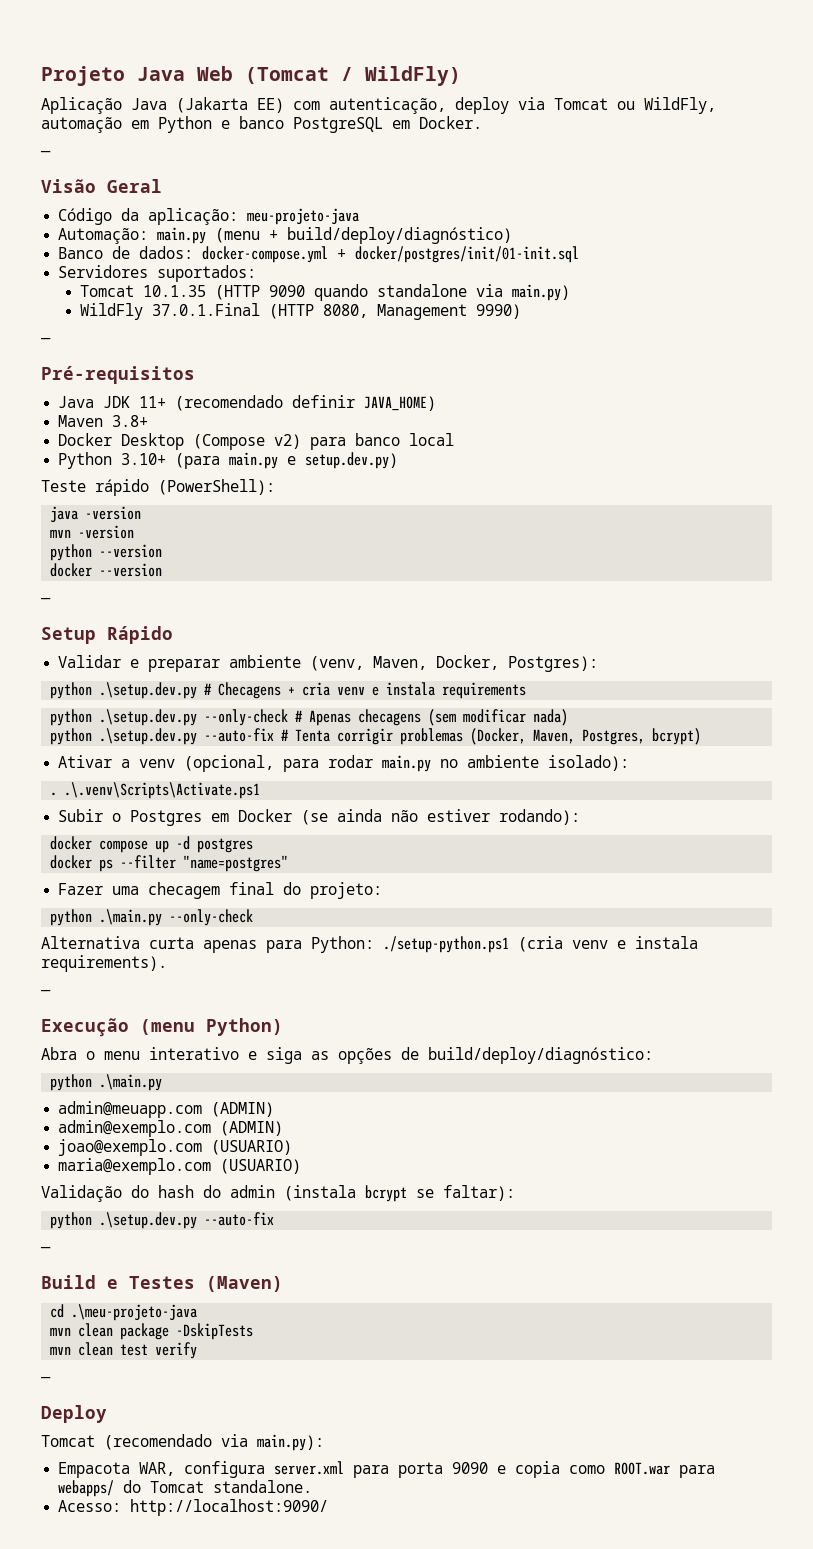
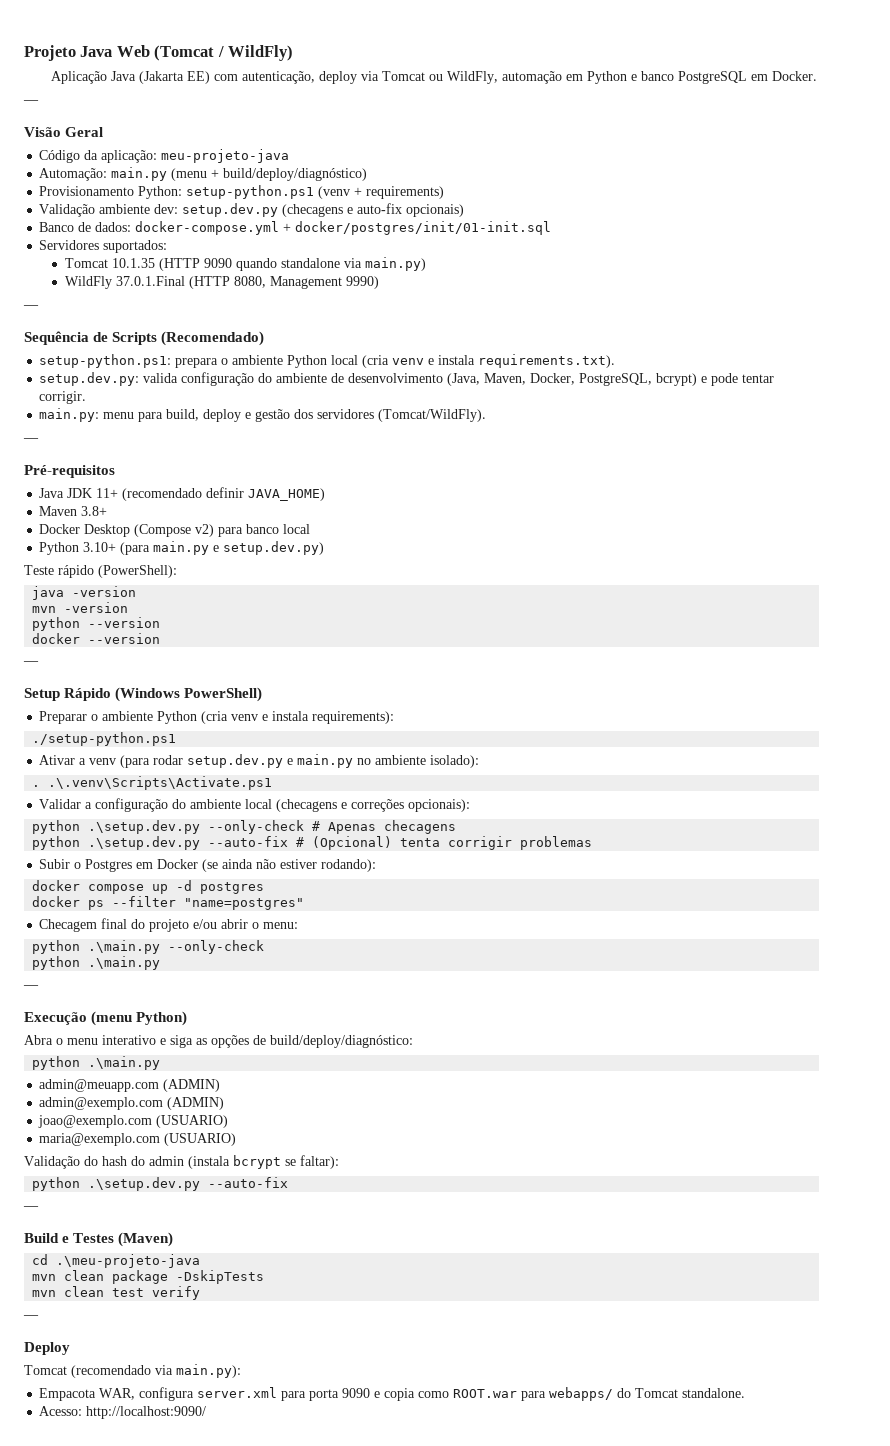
+ Provisionamento Python: setup-python.ps1 (venv + requirements)
+ Validação ambiente dev: setup.dev.py (checagens e auto-fix opcionais)
+ Sequência de Scripts (Recomendado)
+ setup-python.ps1: prepara o ambiente Python local (cria venv e instala requirements.txt).
+ setup.dev.py: valida configuração do ambiente de desenvolvimento (Java, Maven, Docker, PostgreSQL, bcrypt) e pode tentar corrigir.
+ main.py: menu para build, deploy e gestão dos servidores (Tomcat/WildFly).
+ —
- Setup Rápido
- Validar e preparar ambiente (venv, Maven, Docker, Postgres):
- python .\setup.dev.py # Checagens + cria venv e instala requirements
+ Setup Rápido (Windows PowerShell)
+ Preparar o ambiente Python (cria venv e instala requirements):
+ ./setup-python.ps1
+ Ativar a venv (para rodar setup.dev.py e main.py no ambiente isolado):
+ . .\.venv\Scripts\Activate.ps1
+ Validar a configuração do ambiente local (checagens e correções opcionais):
- python .\setup.dev.py --only-check # Apenas checagens (sem modificar nada)
+ python .\setup.dev.py --only-check # Apenas checagens
- python .\setup.dev.py --auto-fix # Tenta corrigir problemas (Docker, Maven, Postgres, bcrypt)
- Ativar a venv (opcional, para rodar main.py no ambiente isolado):
- . .\.venv\Scripts\Activate.ps1
+ python .\setup.dev.py --auto-fix # (Opcional) tenta corrigir problemas
- Fazer uma checagem final do projeto:
+ Checagem final do projeto e/ou abrir o menu:
  python .\main.py --only-check
- Alternativa curta apenas para Python: ./setup-python.ps1 (cria venv e instala requirements).
+ python .\main.py

